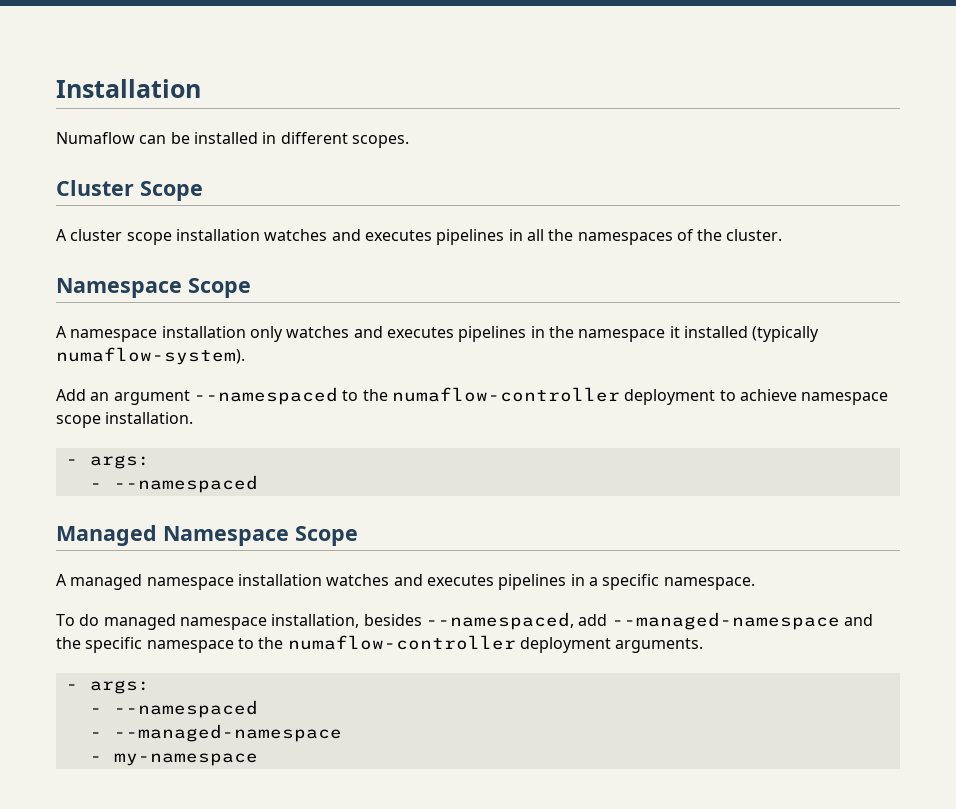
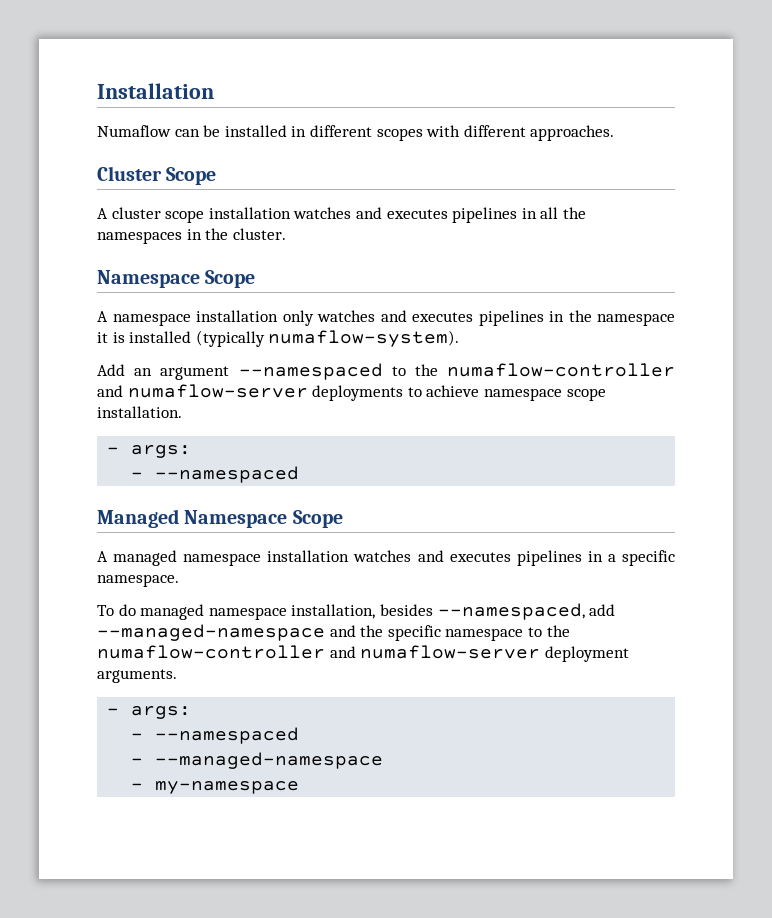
- Numaflow can be installed in different scopes.
+ Numaflow can be installed in different scopes with different approaches.
- A cluster scope installation watches and executes pipelines in all the namespaces of the cluster.
+ A cluster scope installation watches and executes pipelines in all the namespaces in the cluster.
- A namespace installation only watches and executes pipelines in the namespace it installed (typically numaflow-system).
+ A namespace installation only watches and executes pipelines in the namespace it is installed (typically numaflow-system).
- Add an argument --namespaced to the numaflow-controller deployment to achieve namespace scope installation.
+ Add an argument --namespaced to the numaflow-controller and numaflow-server deployments to achieve namespace scope installation.
- To do managed namespace installation, besides --namespaced, add --managed-namespace and the specific namespace to the numaflow-controller deployment arguments.
+ To do managed namespace installation, besides --namespaced, add --managed-namespace and the specific namespace to the numaflow-controller and numaflow-server deployment arguments.

